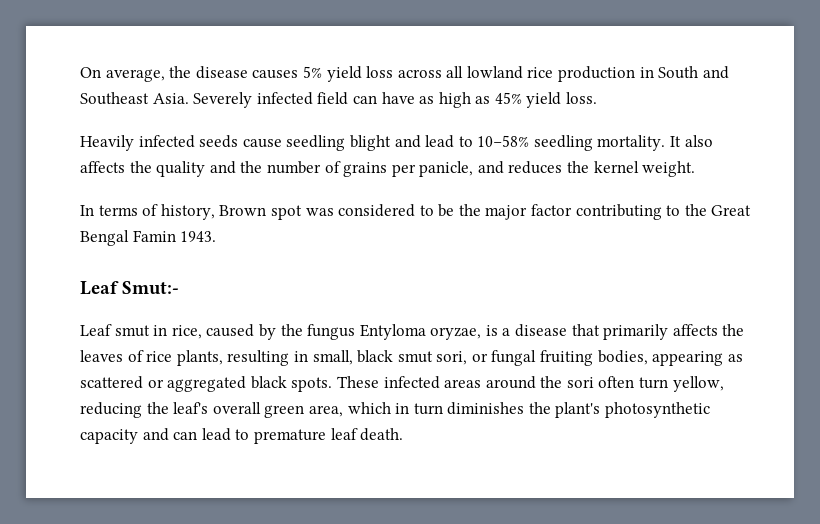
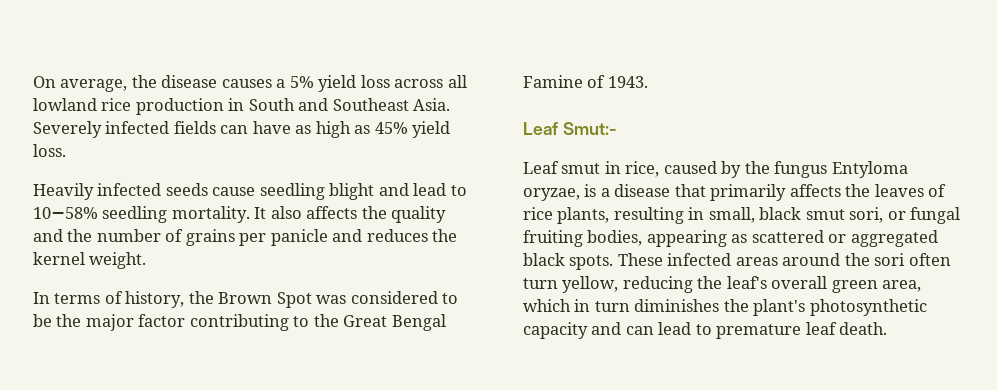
- On average, the disease causes 5% yield loss across all lowland rice production in South and Southeast Asia.
+ On average, the disease causes a 5% yield loss across all lowland rice production in South and Southeast Asia.
- Severely infected field can have as high as 45% yield loss.
+ Severely infected fields can have as high as 45% yield loss.
- It also affects the quality and the number of grains per panicle, and reduces the kernel weight.
+ It also affects the quality and the number of grains per panicle and reduces the kernel weight.
- In terms of history, Brown spot was considered to be the major factor contributing to the Great Bengal Famin 1943.
+ In terms of history, the Brown Spot was considered to be the major factor contributing to the Great Bengal Famine of 1943.

